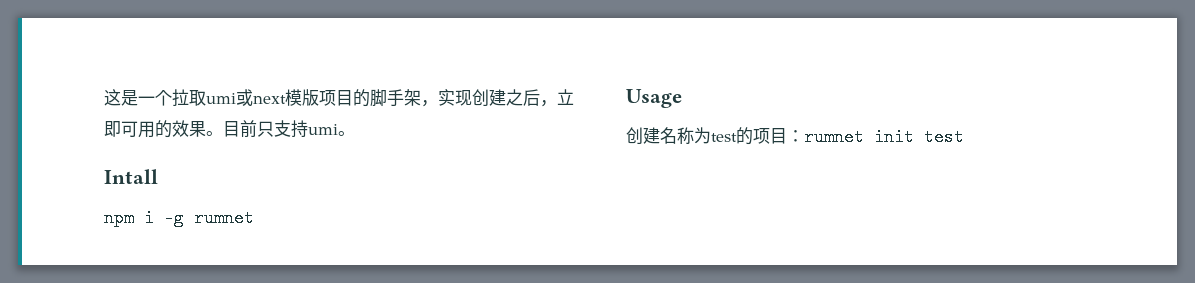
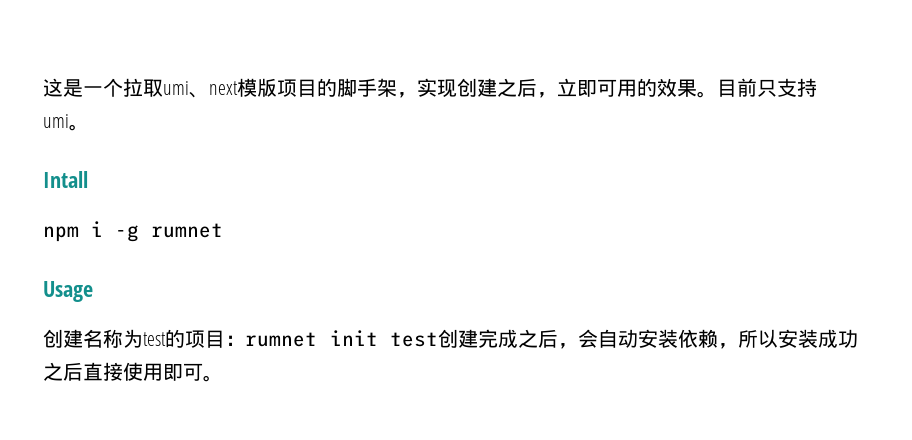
- 这是一个拉取umi或next模版项目的脚手架，实现创建之后，立即可用的效果。
+ 这是一个拉取umi、next模版项目的脚手架，实现创建之后，立即可用的效果。
- 创建名称为test的项目：rumnet init test
+ 创建名称为test的项目：rumnet init test创建完成之后，会自动安装依赖，所以安装成功之后直接使用即可。

